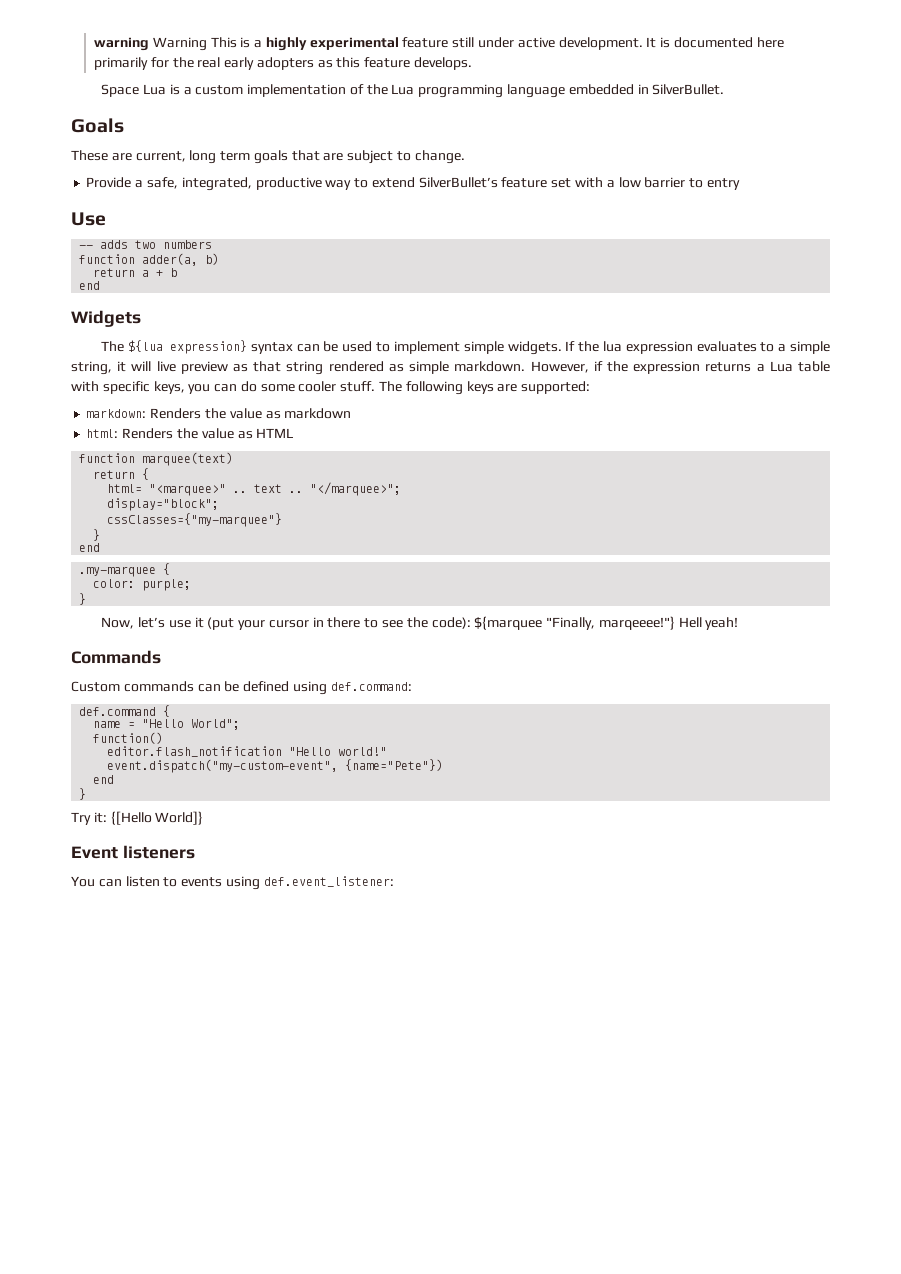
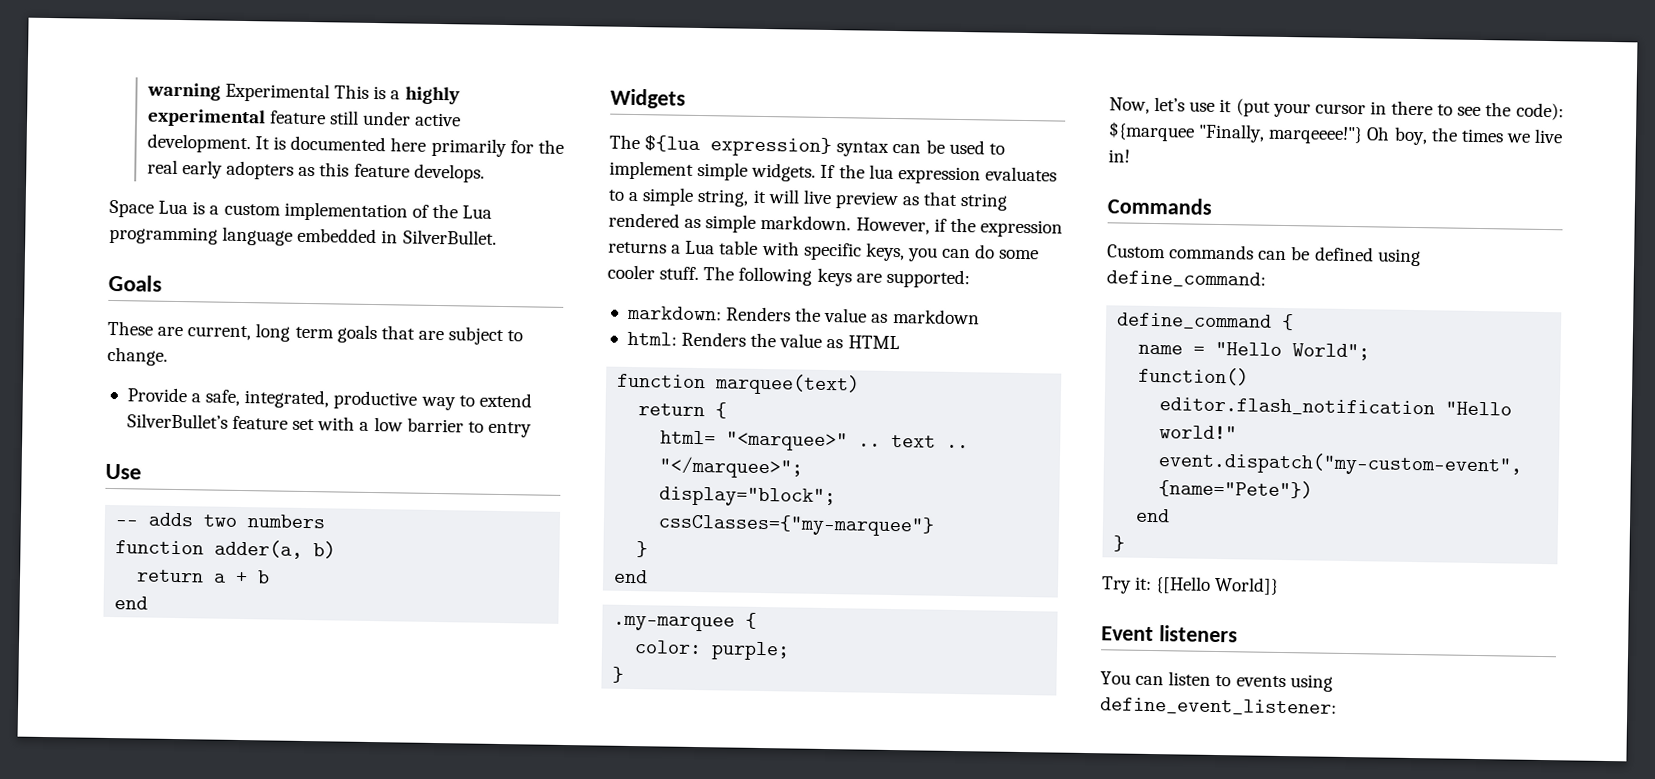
- warning Warning This is a highly experimental feature still under active development.
+ warning Experimental This is a highly experimental feature still under active development.
- Now, let’s use it (put your cursor in there to see the code): ${marquee "Finally, marqeeee!"} Hell yeah!
+ Now, let’s use it (put your cursor in there to see the code): ${marquee "Finally, marqeeee!"} Oh boy, the times we live in!
- Custom commands can be defined using def.command:
- def.command {
+ Custom commands can be defined using define_command:
+ define_command {
- You can listen to events using def.event_listener:
+ You can listen to events using define_event_listener:

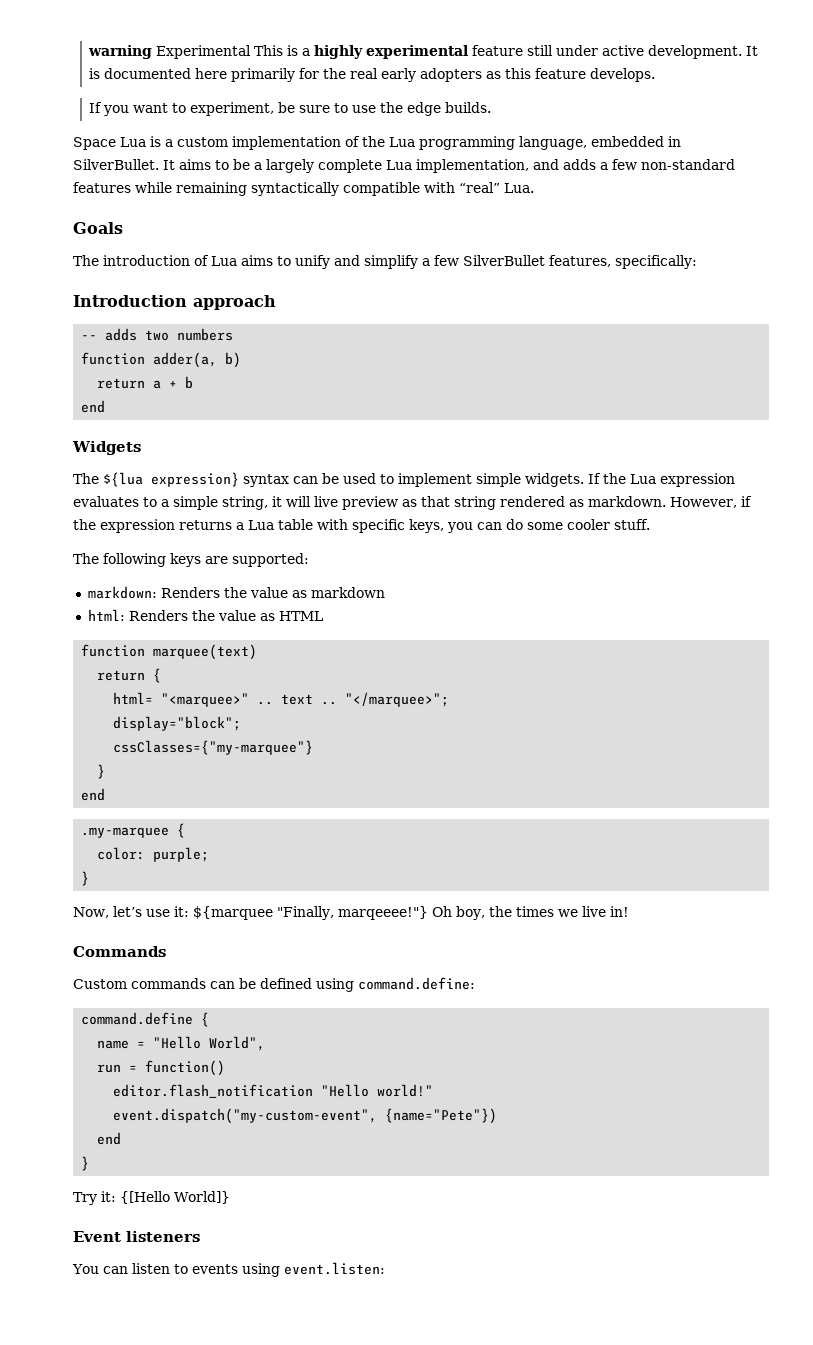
+ If you want to experiment, be sure to use the edge builds.
- Space Lua is a custom implementation of the Lua programming language embedded in SilverBullet.
+ Space Lua is a custom implementation of the Lua programming language, embedded in SilverBullet. It aims to be a largely complete Lua implementation, and adds a few non-standard features while remaining syntactically compatible with “real” Lua.
  Goals
- These are current, long term goals that are subject to change.
- Provide a safe, integrated, productive way to extend SilverBullet’s feature set with a low barrier to entry
- Use
+ The introduction of Lua aims to unify and simplify a few SilverBullet features, specifically:
+ Introduction approach
- If the lua expression evaluates to a simple string, it will live preview as that string rendered as simple markdown.
+ If the Lua expression evaluates to a simple string, it will live preview as that string rendered as markdown.
- However, if the expression returns a Lua table with specific keys, you can do some cooler stuff. The following keys are supported:
+ However, if the expression returns a Lua table with specific keys, you can do some cooler stuff.
+ The following keys are supported:
- Now, let’s use it (put your cursor in there to see the code): ${marquee "Finally, marqeeee!"} Oh boy, the times we live in!
+ Now, let’s use it: ${marquee "Finally, marqeeee!"} Oh boy, the times we live in!
- Custom commands can be defined using define_command:
- define_command {
+ Custom commands can be defined using command.define:
+ command.define {
- name = "Hello World";
- function()
+ name = "Hello World",
+ run = function()
- You can listen to events using define_event_listener:
+ You can listen to events using event.listen:

